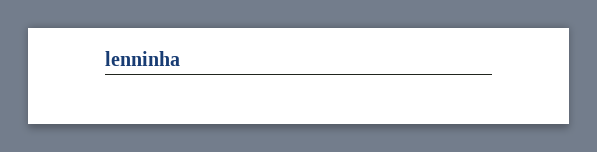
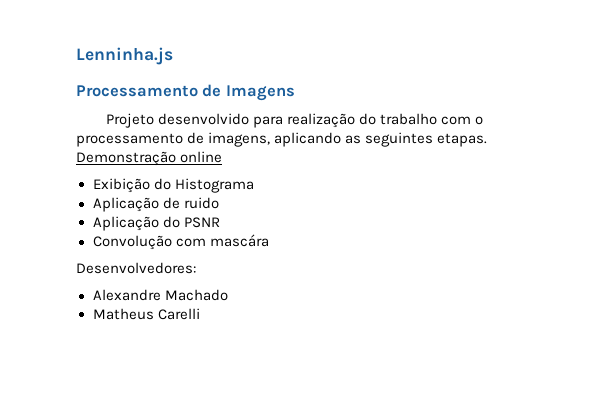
- lenninha
+ Lenninha.js
+ Processamento de Imagens
+ Projeto desenvolvido para realização do trabalho com o processamento de imagens, aplicando as seguintes etapas. Demonstração online
+ Exibição do Histograma
+ Aplicação de ruido
+ Aplicação do PSNR
+ Convolução com mascára
+ Desenvolvedores:
+ Alexandre Machado
+ Matheus Carelli

